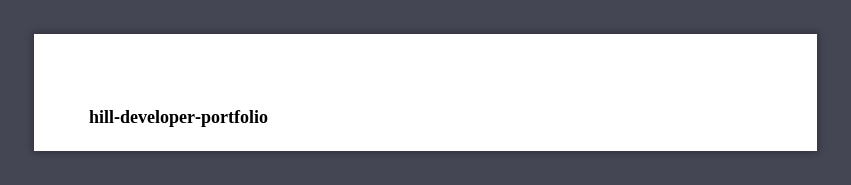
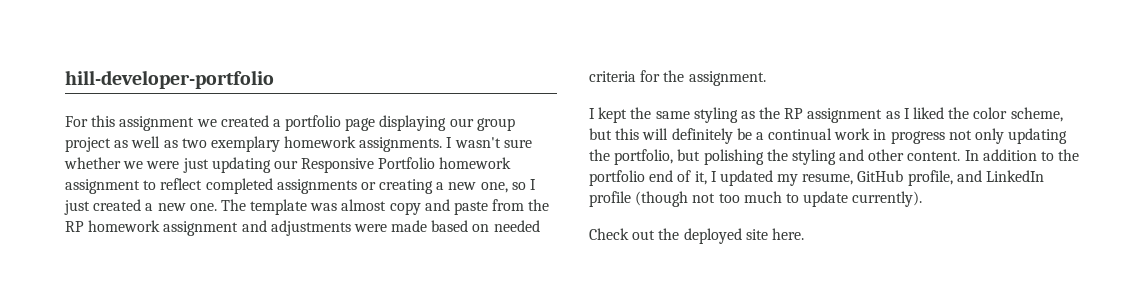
+ For this assignment we created a portfolio page displaying our group project as well as two exemplary homework assignments. I wasn't sure whether we were just updating our Responsive Portfolio homework assignment to reflect completed assignments or creating a new one, so I just created a new one. The template was almost copy and paste from the RP homework assignment and adjustments were made based on needed criteria for the assignment.
+ I kept the same styling as the RP assignment as I liked the color scheme, but this will definitely be a continual work in progress not only updating the portfolio, but polishing the styling and other content. In addition to the portfolio end of it, I updated my resume, GitHub profile, and LinkedIn profile (though not too much to update currently).
+ Check out the deployed site here.

